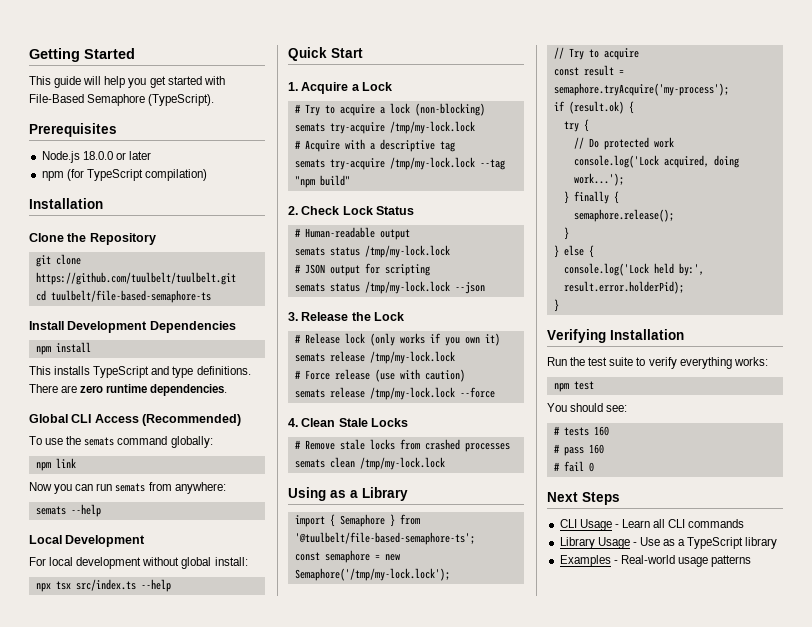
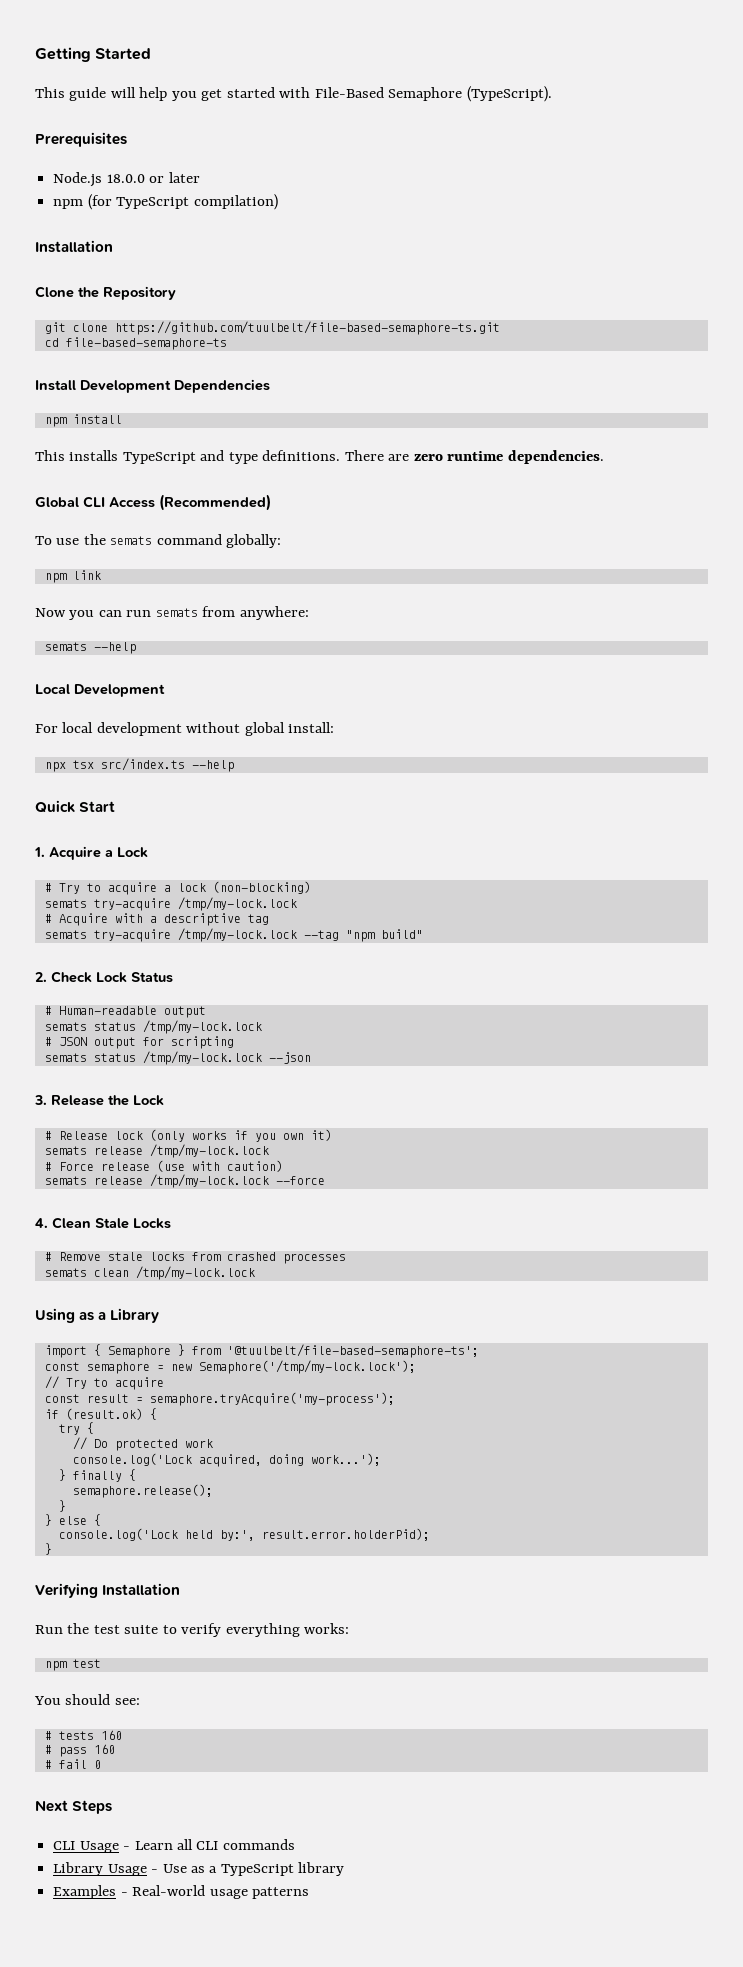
- git clone https://github.com/tuulbelt/tuulbelt.git
+ git clone https://github.com/tuulbelt/file-based-semaphore-ts.git
- cd tuulbelt/file-based-semaphore-ts
+ cd file-based-semaphore-ts

